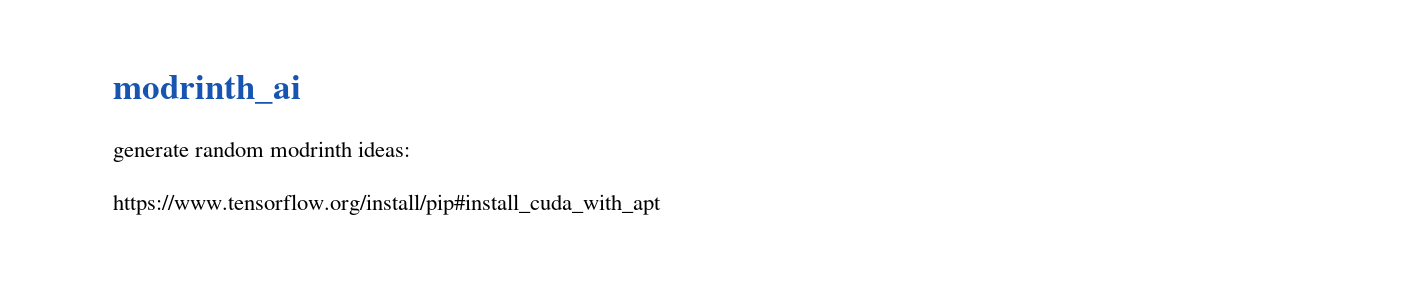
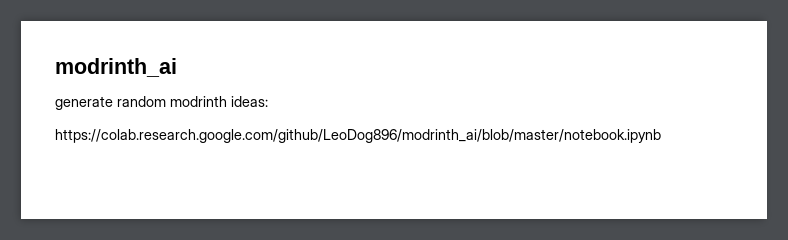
- https://www.tensorflow.org/install/pip#install_cuda_with_apt
+ https://colab.research.google.com/github/LeoDog896/modrinth_ai/blob/master/notebook.ipynb

